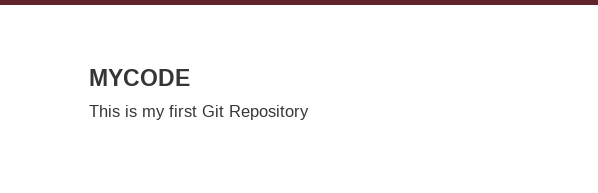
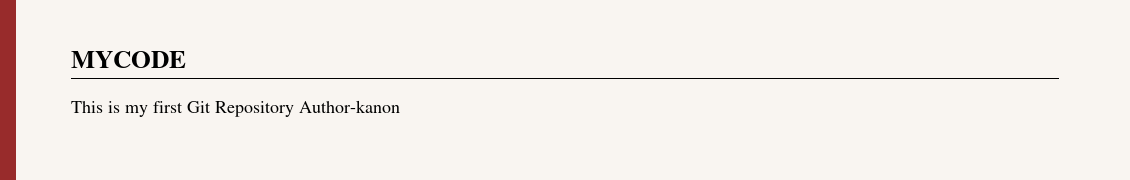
- This is my first Git Repository
+ This is my first Git Repository Author-kanon

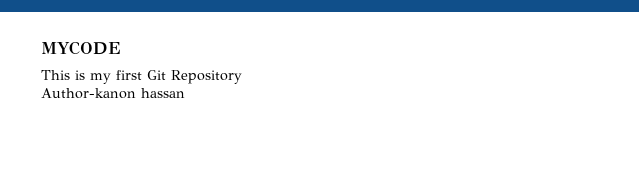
- This is my first Git Repository Author-kanon
+ This is my first Git Repository
+ Author-kanon hassan

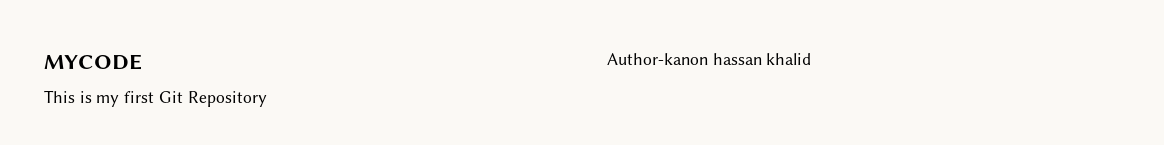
- Author-kanon hassan
+ Author-kanon hassan khalid

